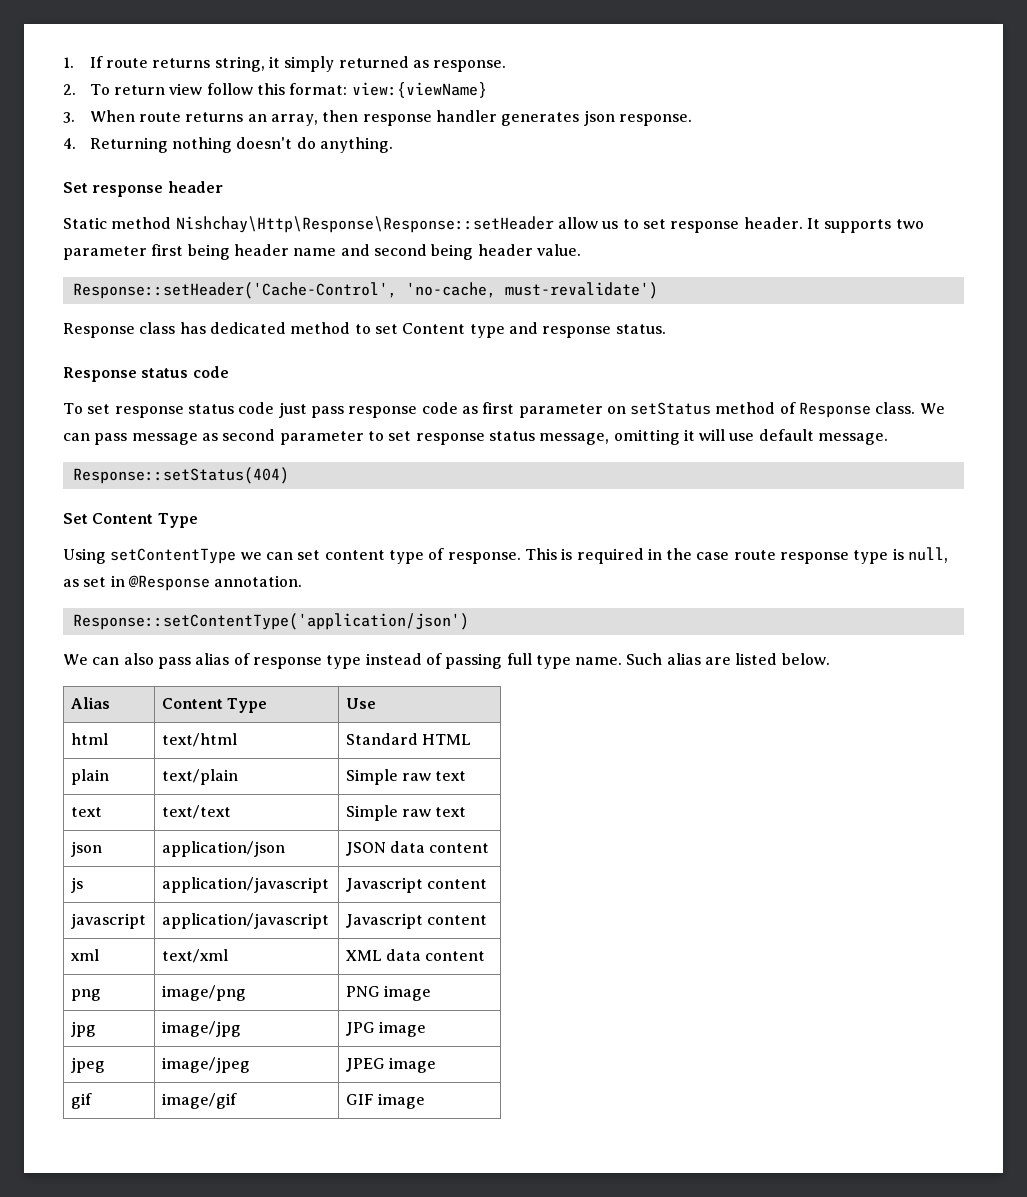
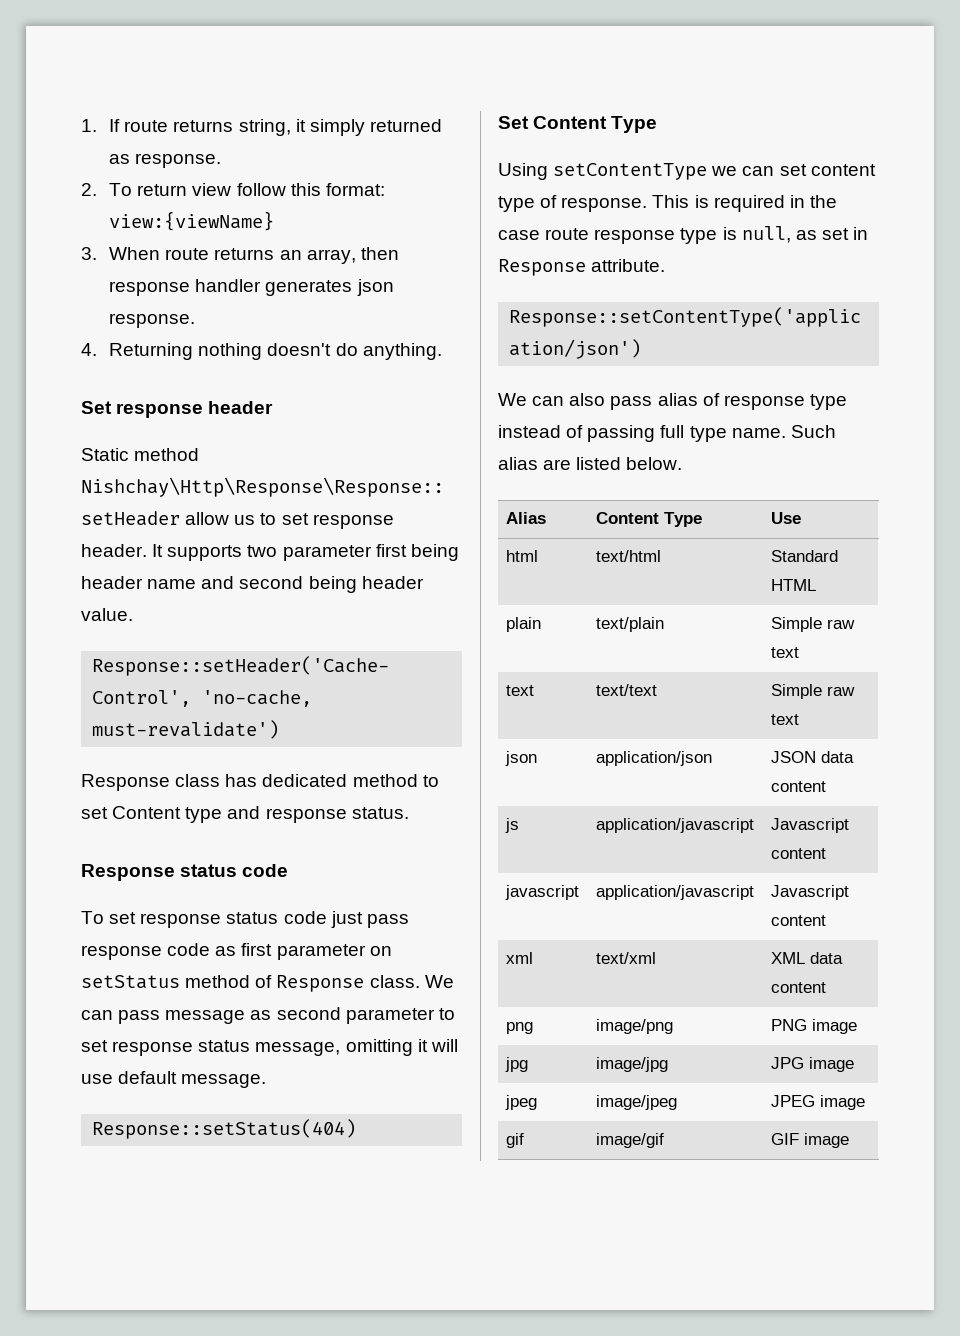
- This is required in the case route response type is null, as set in @Response annotation.
+ This is required in the case route response type is null, as set in Response attribute.

